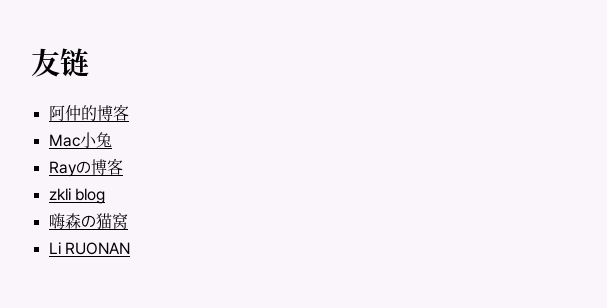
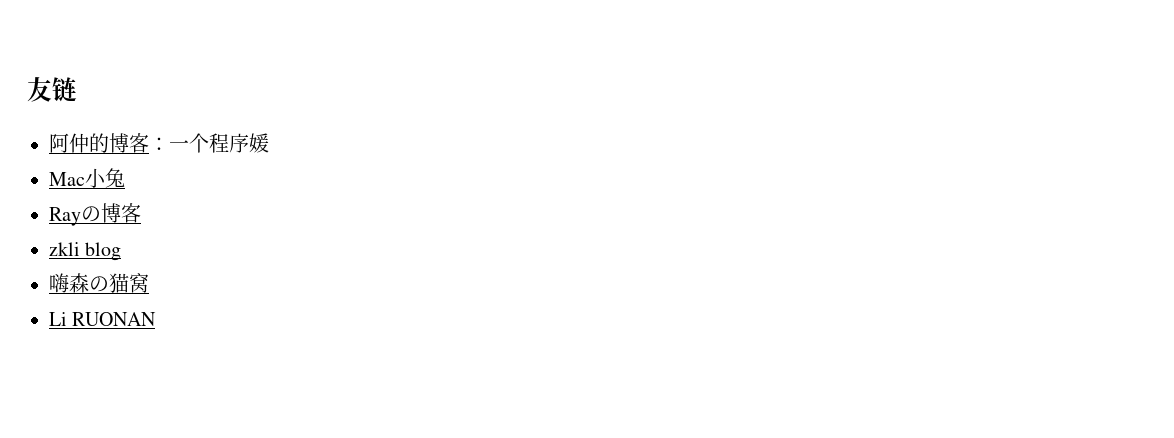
- 阿仲的博客
+ 阿仲的博客：一个程序媛

